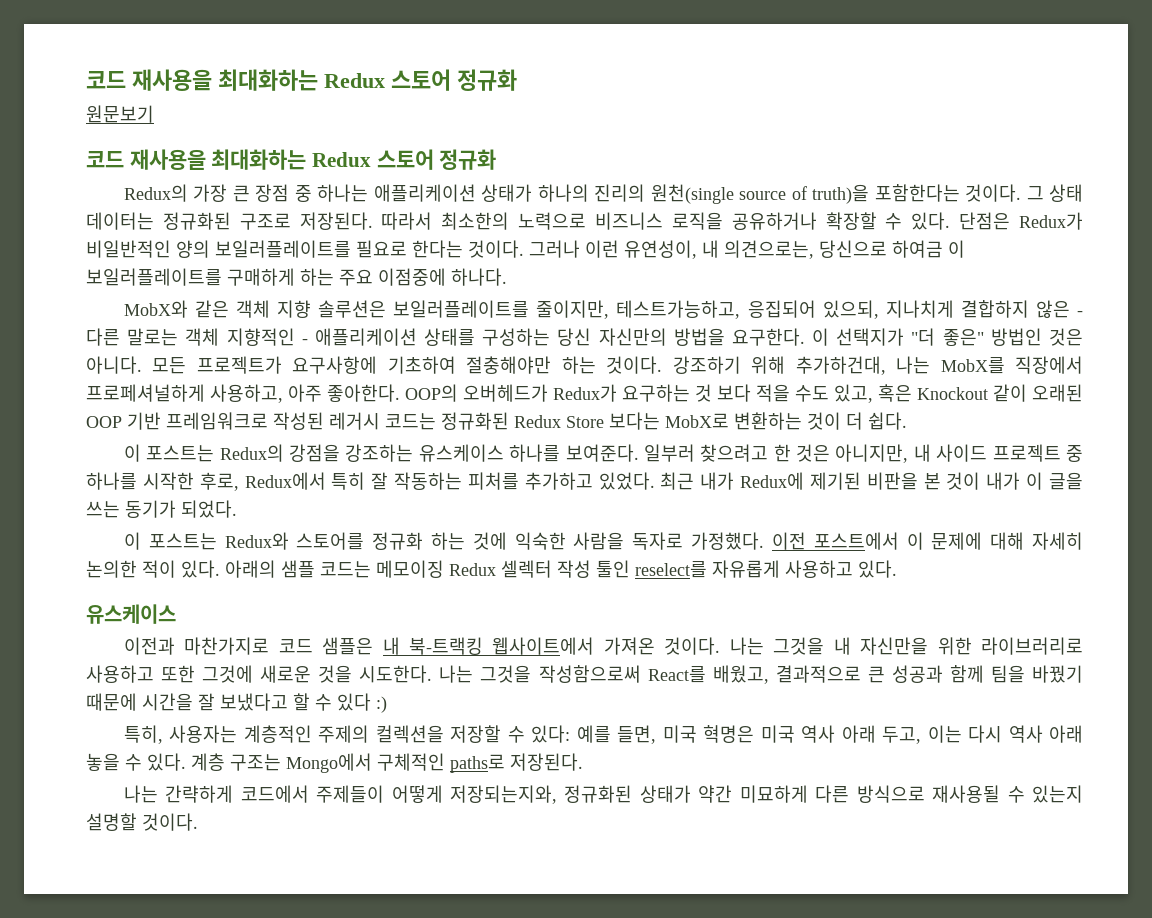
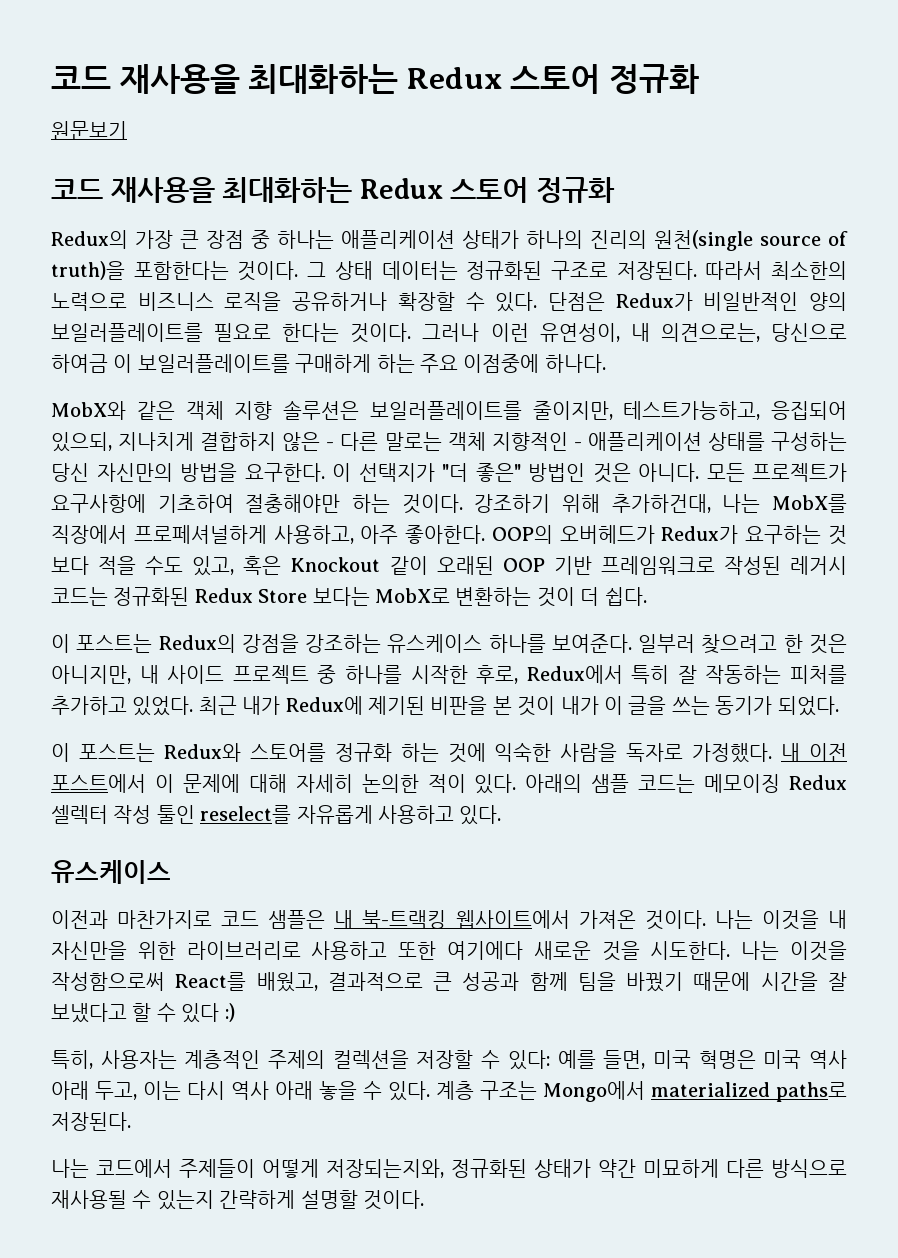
- 이전 포스트에서 이 문제에 대해 자세히 논의한 적이 있다.
+ 내 이전 포스트에서 이 문제에 대해 자세히 논의한 적이 있다.
- 나는 그것을 내 자신만을 위한 라이브러리로 사용하고 또한 그것에 새로운 것을 시도한다.
+ 나는 이것을 내 자신만을 위한 라이브러리로 사용하고 또한 여기에다 새로운 것을 시도한다.
- 나는 그것을 작성함으로써 React를 배웠고, 결과적으로 큰 성공과 함께 팀을 바꿨기 때문에 시간을 잘 보냈다고 할 수 있다 :)
+ 나는 이것을 작성함으로써 React를 배웠고, 결과적으로 큰 성공과 함께 팀을 바꿨기 때문에 시간을 잘 보냈다고 할 수 있다 :)
- 계층 구조는 Mongo에서 구체적인 paths로 저장된다.
+ 계층 구조는 Mongo에서 materialized paths로 저장된다.
- 나는 간략하게 코드에서 주제들이 어떻게 저장되는지와, 정규화된 상태가 약간 미묘하게 다른 방식으로 재사용될 수 있는지 설명할 것이다.
+ 나는 코드에서 주제들이 어떻게 저장되는지와, 정규화된 상태가 약간 미묘하게 다른 방식으로 재사용될 수 있는지 간략하게 설명할 것이다.

